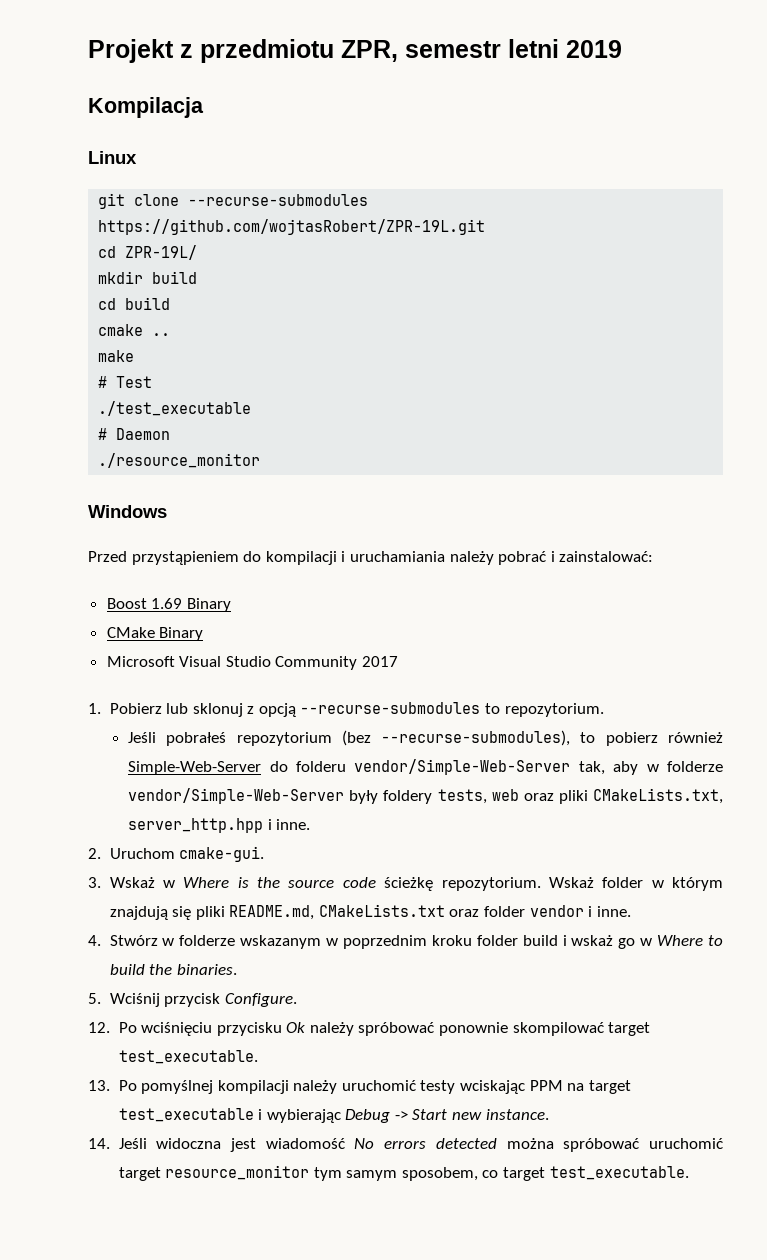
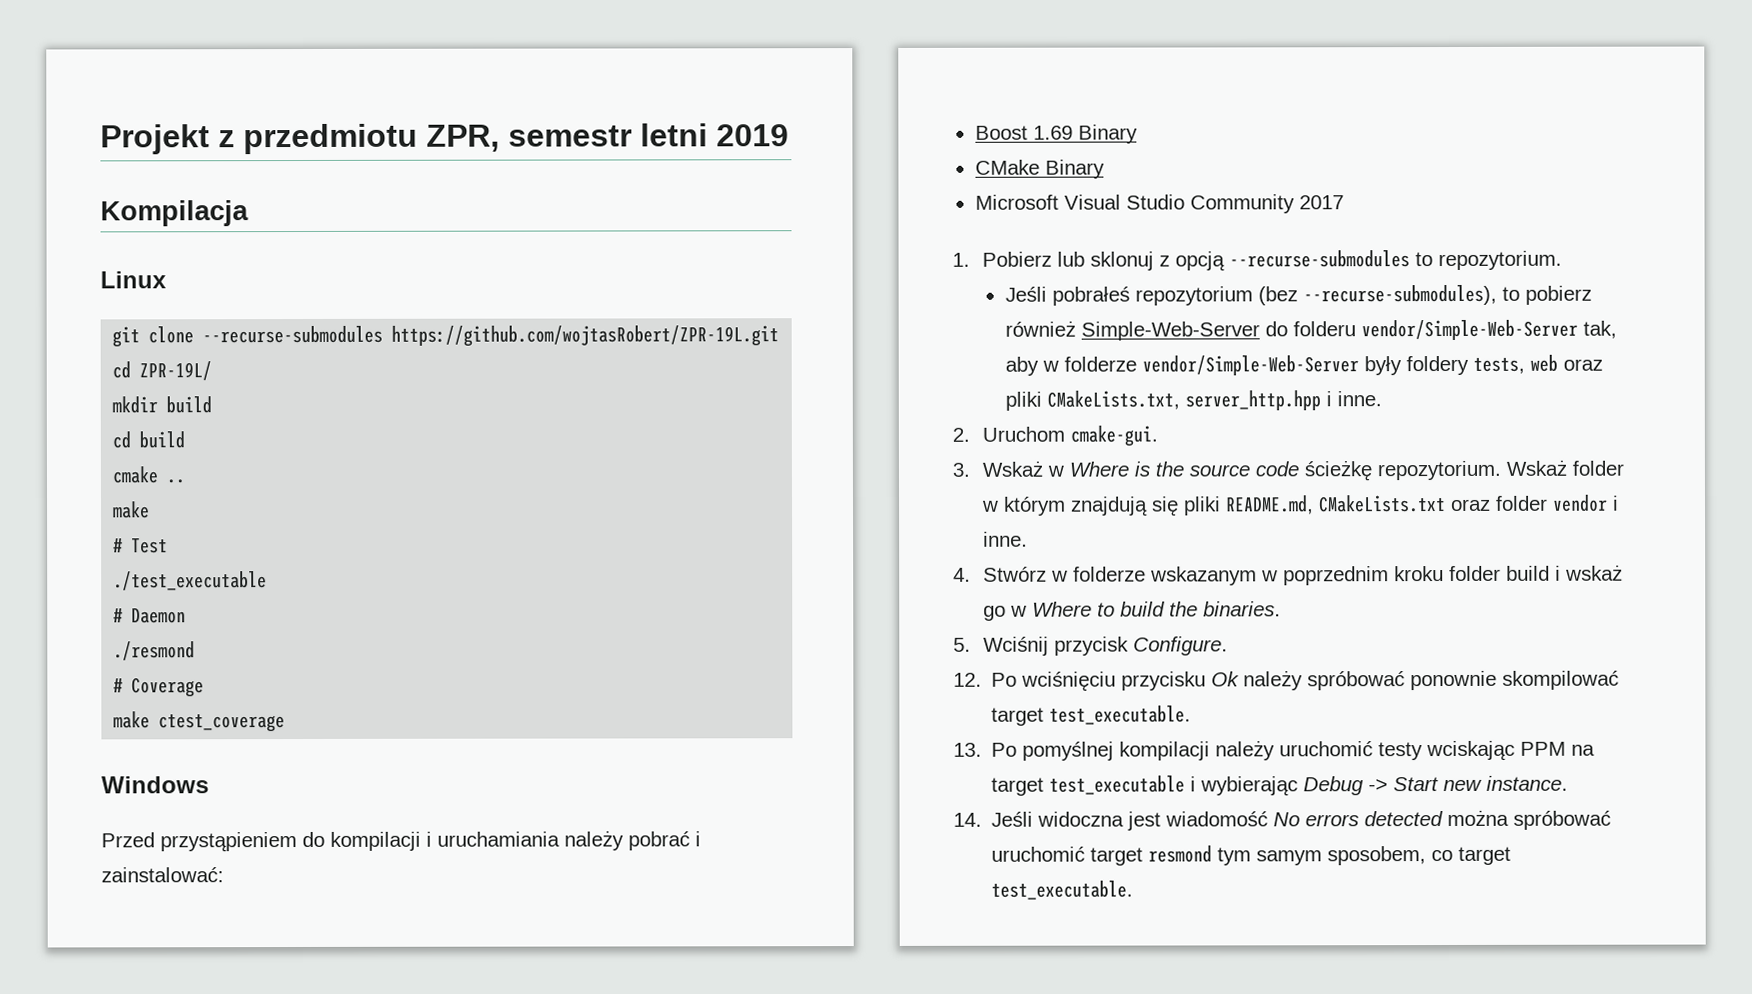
- ./resource_monitor
+ ./resmond
+ # Coverage
+ make ctest_coverage
- 14. Jeśli widoczna jest wiadomość No errors detected można spróbować uruchomić target resource_monitor tym samym sposobem, co target test_executable.
+ 14. Jeśli widoczna jest wiadomość No errors detected można spróbować uruchomić target resmond tym samym sposobem, co target test_executable.

